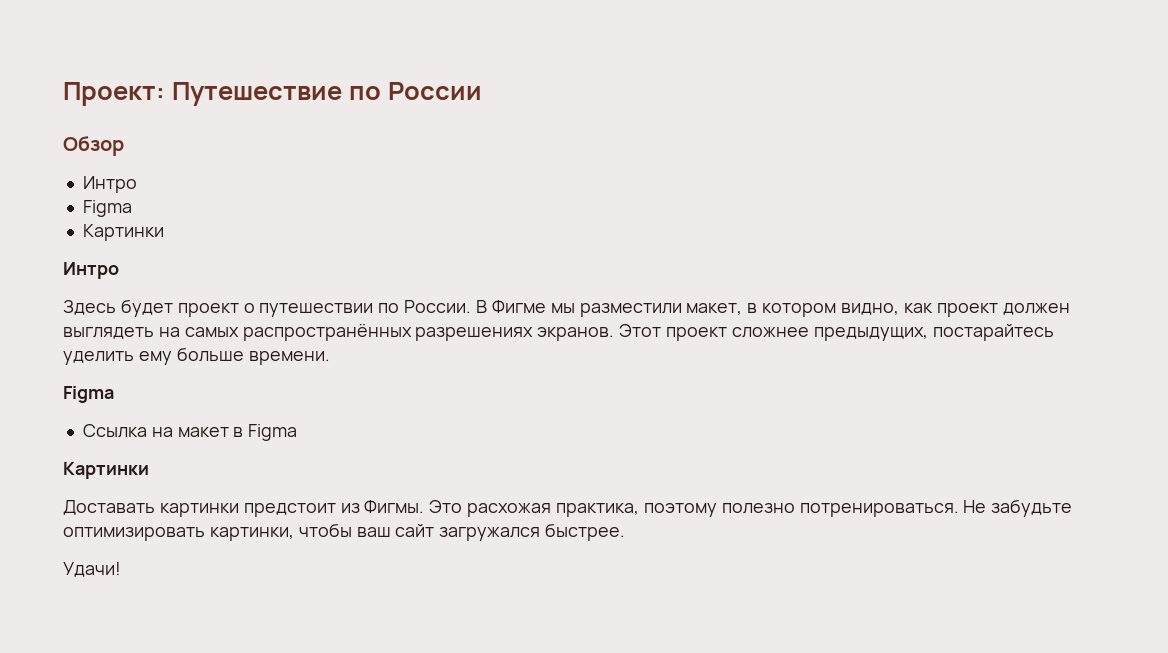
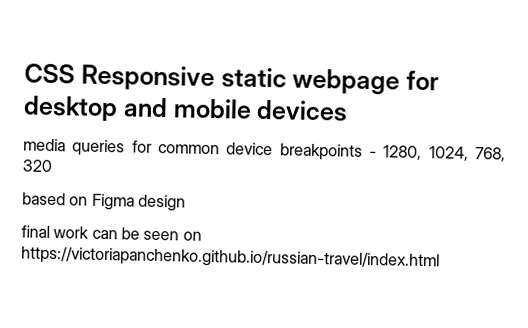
- Проект: Путешествие по России
- Обзор
- Интро
- Figma
- Картинки
- Интро
- Здесь будет проект о путешествии по России. В Фигме мы разместили макет, в котором видно, как проект должен выглядеть на самых распространённых разрешениях экранов. Этот проект сложнее предыдущих, постарайтесь уделить ему больше времени.
- Figma
- Ссылка на макет в Figma
- Картинки
- Доставать картинки предстоит из Фигмы. Это расхожая практика, поэтому полезно потренироваться. Не забудьте оптимизировать картинки, чтобы ваш сайт загружался быстрее.
- Удачи!
+ CSS Responsive static webpage for desktop and mobile devices
+ media queries for common device breakpoints - 1280, 1024, 768, 320
+ based on Figma design
+ final work can be seen on https://victoriapanchenko.github.io/russian-travel/index.html

